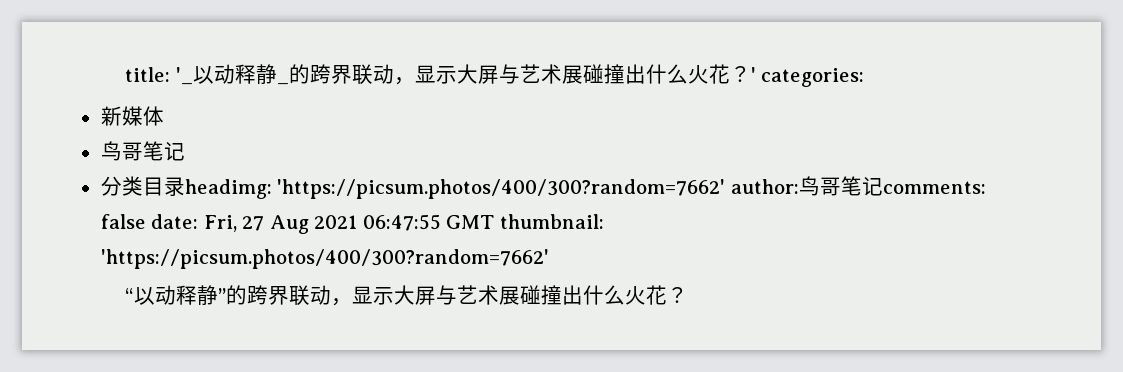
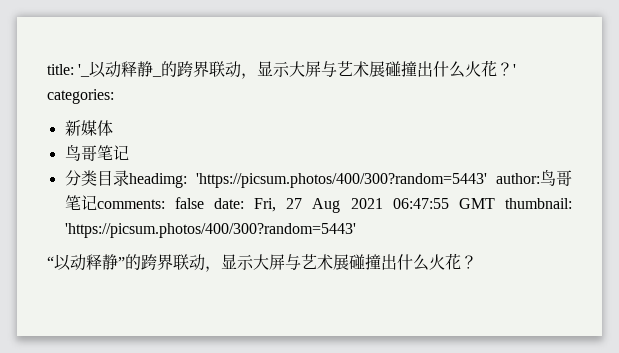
- 分类目录headimg: 'https://picsum.photos/400/300?random=7662' author:鸟哥笔记comments: false date: Fri, 27 Aug 2021 06:47:55 GMT thumbnail: 'https://picsum.photos/400/300?random=7662'
+ 分类目录headimg: 'https://picsum.photos/400/300?random=5443' author:鸟哥笔记comments: false date: Fri, 27 Aug 2021 06:47:55 GMT thumbnail: 'https://picsum.photos/400/300?random=5443'

